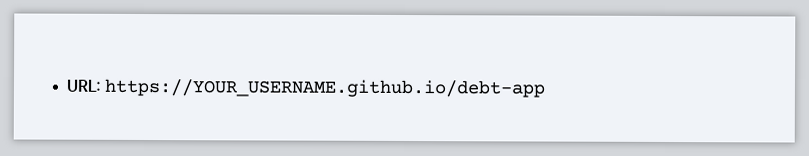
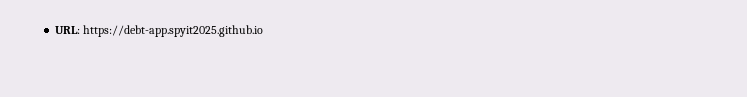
- URL: https://YOUR_USERNAME.github.io/debt-app
+ URL: https://debt-app.spyit2025.github.io

